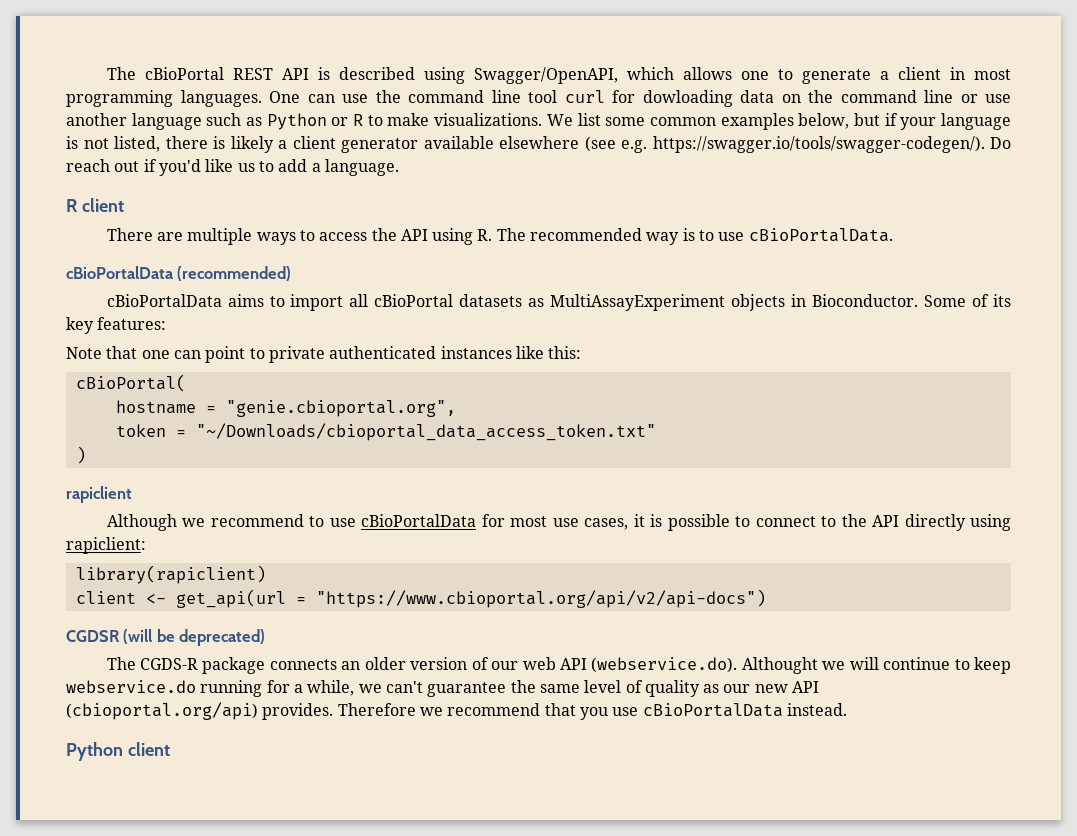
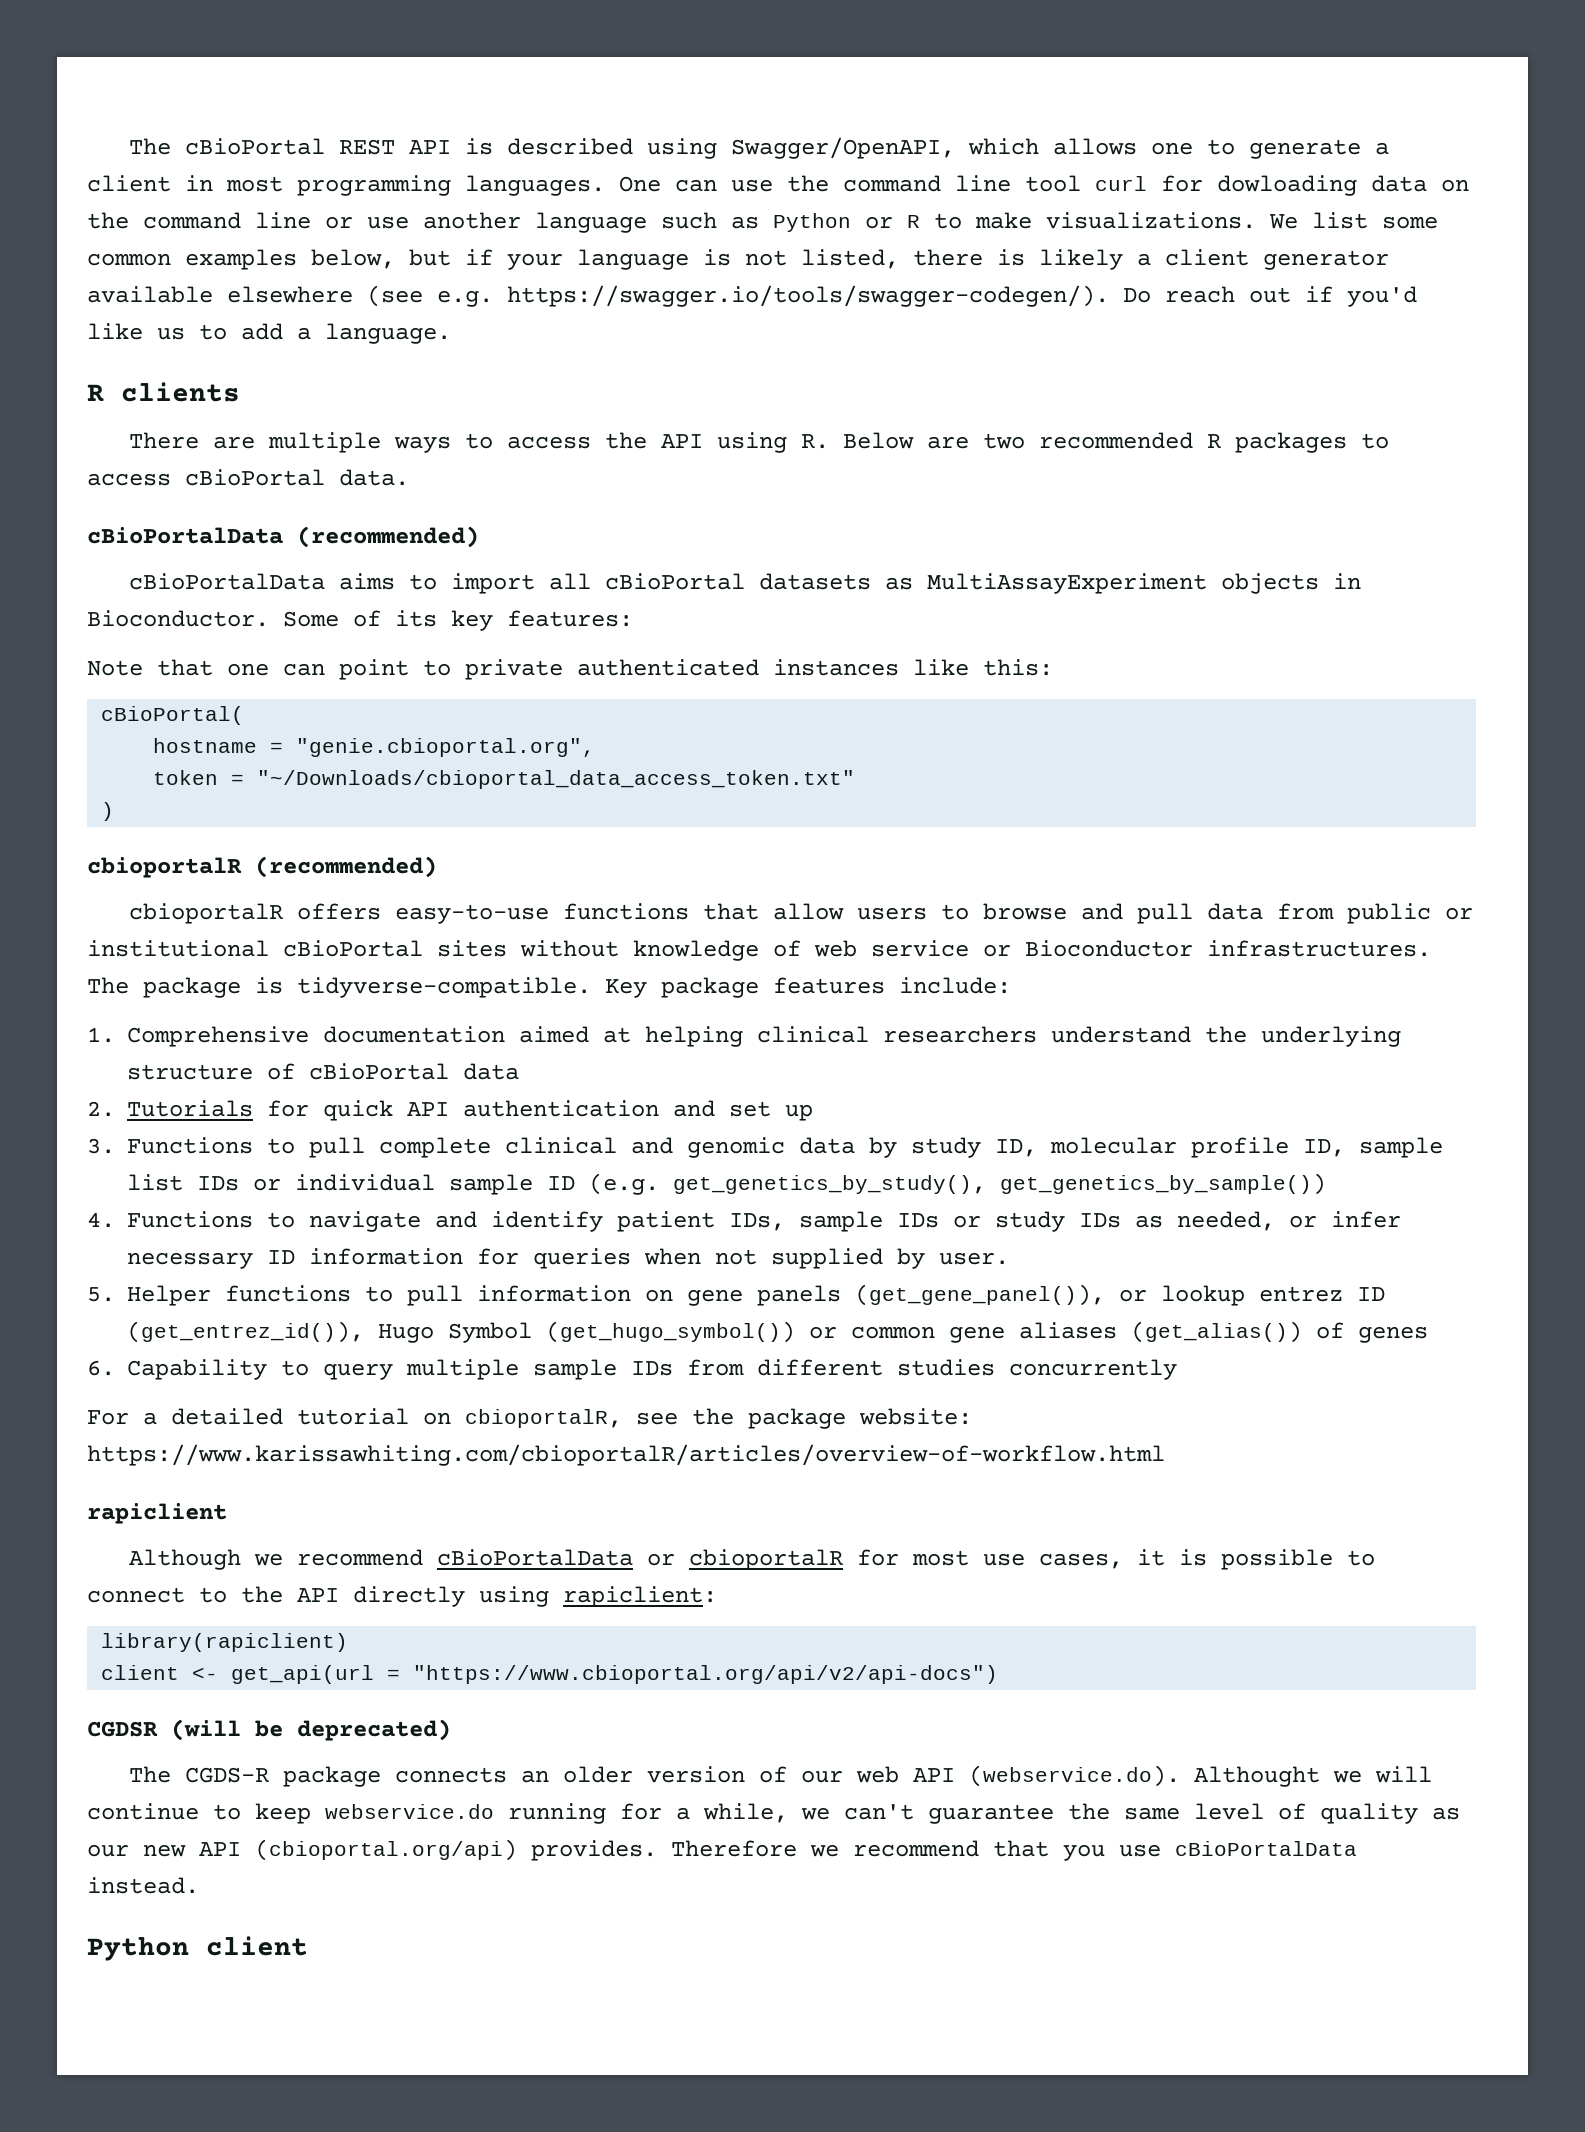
- R client
+ R clients
- There are multiple ways to access the API using R. The recommended way is to use cBioPortalData.
+ There are multiple ways to access the API using R. Below are two recommended R packages to access cBioPortal data.
+ cbioportalR (recommended)
+ cbioportalR offers easy-to-use functions that allow users to browse and pull data from public or institutional cBioPortal sites without knowledge of web service or Bioconductor infrastructures. The package is tidyverse-compatible. Key package features include:
+ 1. Comprehensive documentation aimed at helping clinical researchers understand the underlying structure of cBioPortal data
+ 2. Tutorials for quick API authentication and set up
+ 3. Functions to pull complete clinical and genomic data by study ID, molecular profile ID, sample list IDs or individual sample ID (e.g. get_genetics_by_study(), get_genetics_by_sample())
+ 4. Functions to navigate and identify patient IDs, sample IDs or study IDs as needed, or infer necessary ID information for queries when not supplied by user.
+ 5. Helper functions to pull information on gene panels (get_gene_panel()), or lookup entrez ID (get_entrez_id()), Hugo Symbol (get_hugo_symbol()) or common gene aliases (get_alias()) of genes
+ 6. Capability to query multiple sample IDs from different studies concurrently
+ For a detailed tutorial on cbioportalR, see the package website: https://www.karissawhiting.com/cbioportalR/articles/overview-of-workflow.html
- Although we recommend to use cBioPortalData for most use cases, it is possible to connect to the API directly using rapiclient:
+ Although we recommend cBioPortalData or cbioportalR for most use cases, it is possible to connect to the API directly using rapiclient:

